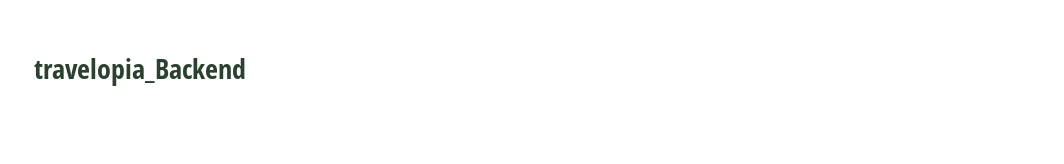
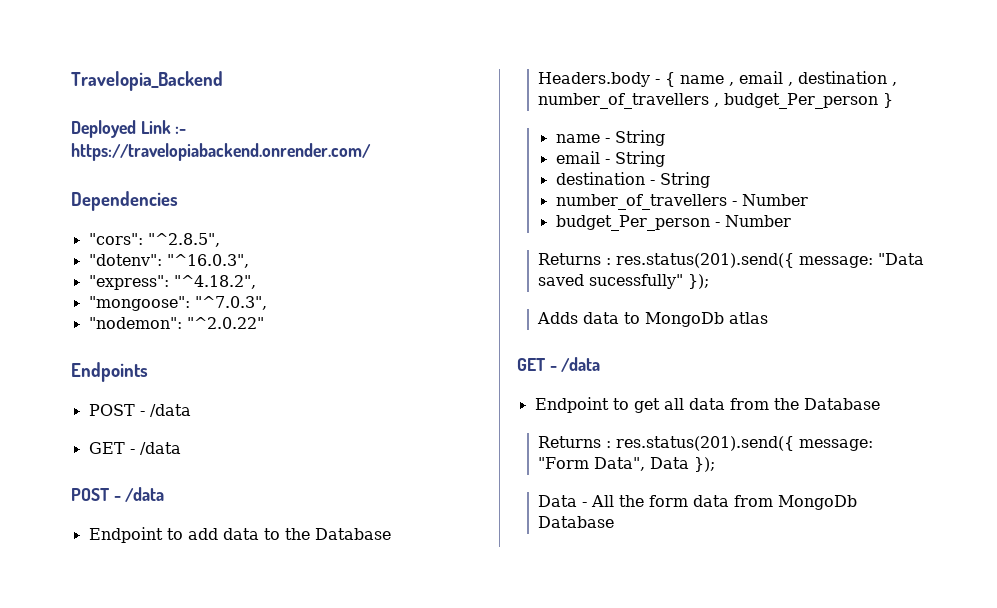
- travelopia_Backend
+ Travelopia_Backend
+ Deployed Link :- https://travelopiabackend.onrender.com/
+ Dependencies
+ "cors": "^2.8.5",
+ "dotenv": "^16.0.3",
+ "express": "^4.18.2",
+ "mongoose": "^7.0.3",
+ "nodemon": "^2.0.22"
+ Endpoints
+ POST - /data
+ GET - /data
+ POST - /data
+ Endpoint to add data to the Database
+ Headers.body - { name , email , destination , number_of_travellers , budget_Per_person }
+ name - String
+ email - String
+ destination - String
+ number_of_travellers - Number
+ budget_Per_person - Number
+ Returns : res.status(201).send({ message: "Data saved sucessfully" });
+ Adds data to MongoDb atlas
+ GET - /data
+ Endpoint to get all data from the Database
+ Returns : res.status(201).send({ message: "Form Data", Data });
+ Data - All the form data from MongoDb Database

